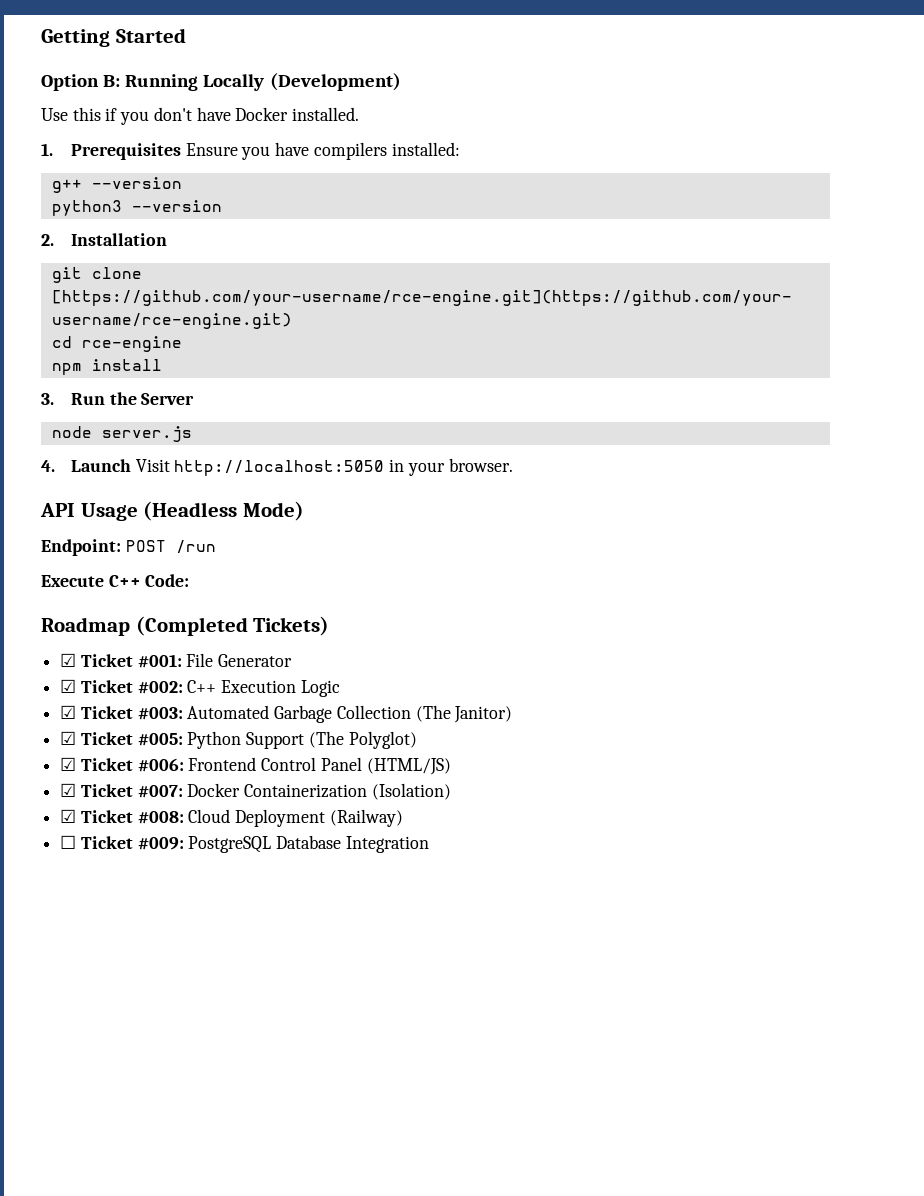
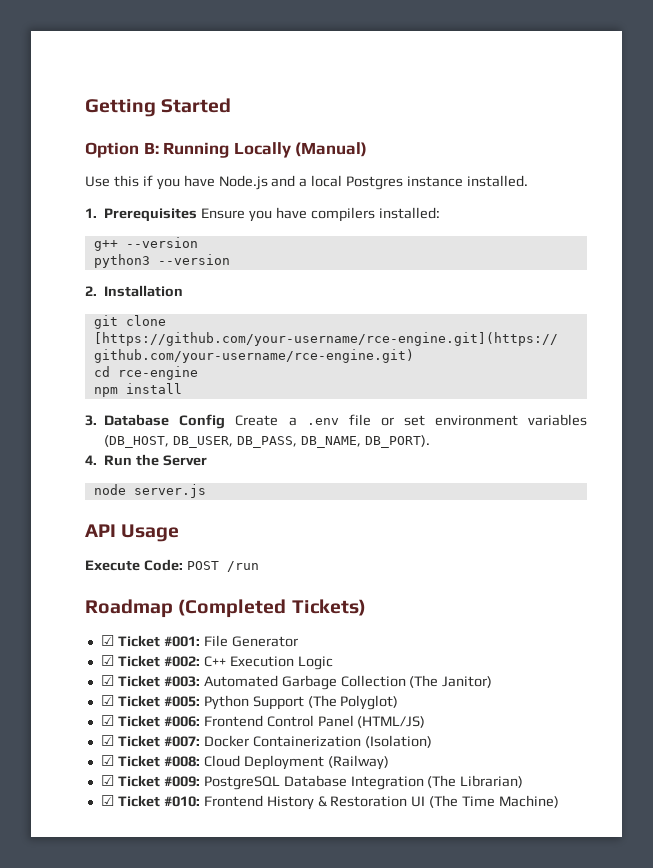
- Option B: Running Locally (Development)
+ Option B: Running Locally (Manual)
- Use this if you don't have Docker installed.
+ Use this if you have Node.js and a local Postgres instance installed.
- 3. Run the Server
+ 3. Database Config Create a .env file or set environment variables (DB_HOST, DB_USER, DB_PASS, DB_NAME, DB_PORT).
+ 4. Run the Server
- 4. Launch Visit http://localhost:5050 in your browser.
- API Usage (Headless Mode)
- Endpoint: POST /run
+ API Usage
+ Execute Code: POST /run
- Execute C++ Code:
- ☐ Ticket #009: PostgreSQL Database Integration
+ ☑ Ticket #009: PostgreSQL Database Integration (The Librarian)
+ ☑ Ticket #010: Frontend History & Restoration UI (The Time Machine)

